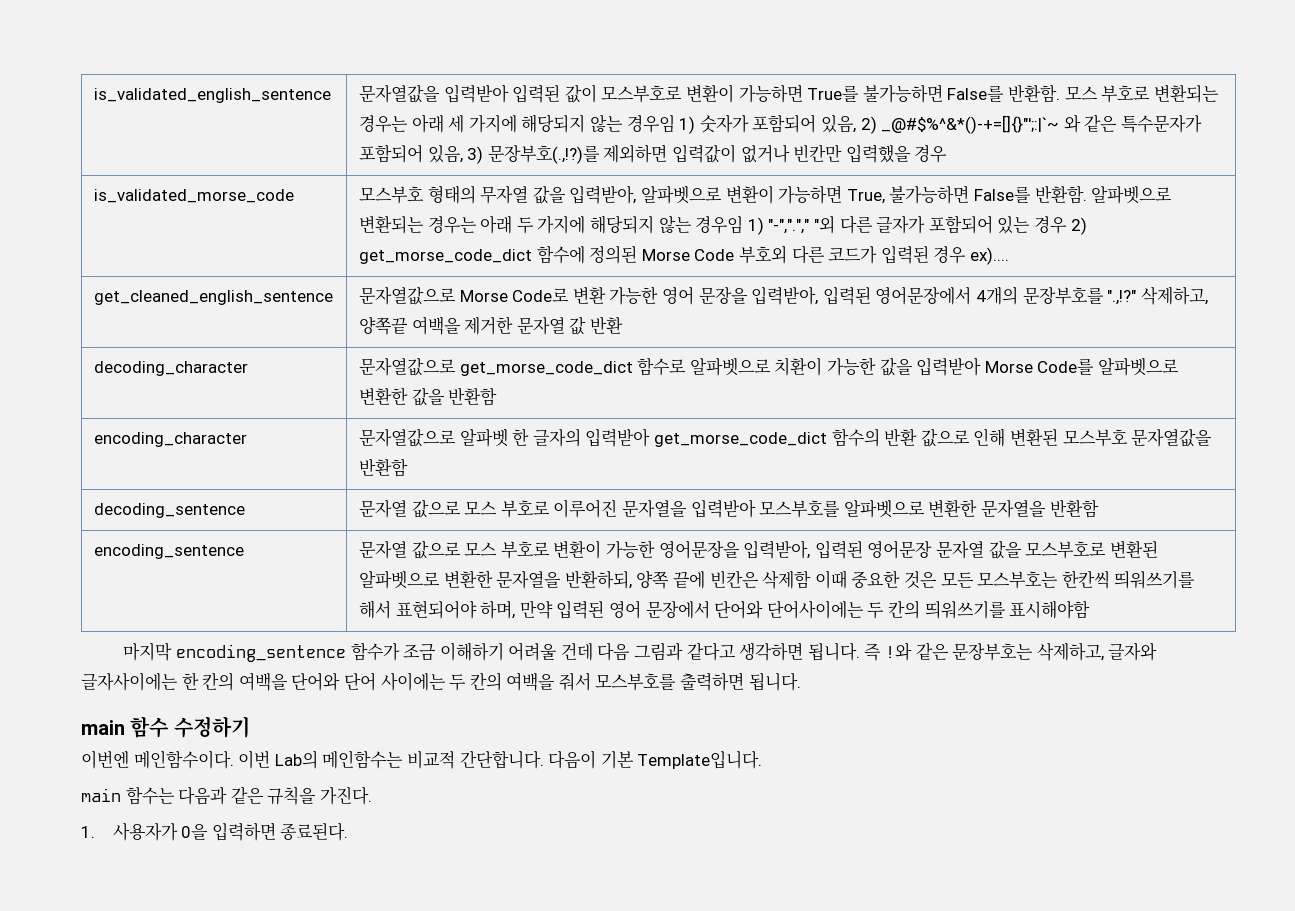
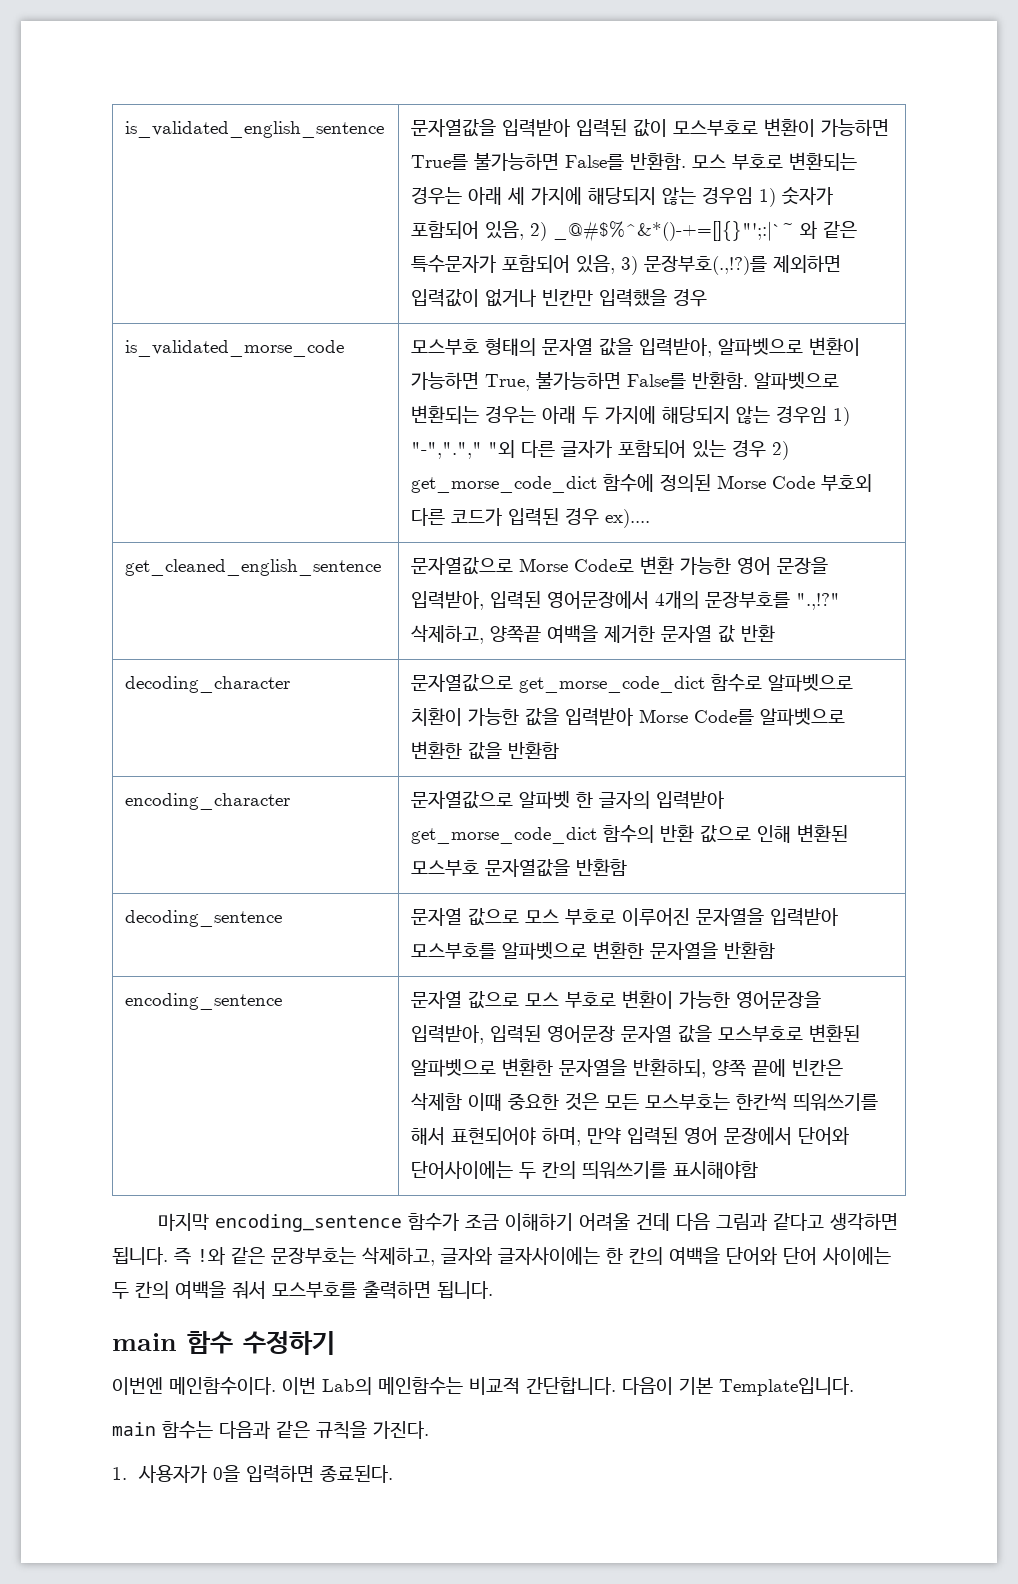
- 모스부호 형태의 무자열 값을 입력받아, 알파벳으로 변환이 가능하면 True, 불가능하면 False를 반환함.
+ 모스부호 형태의 문자열 값을 입력받아, 알파벳으로 변환이 가능하면 True, 불가능하면 False를 반환함.

